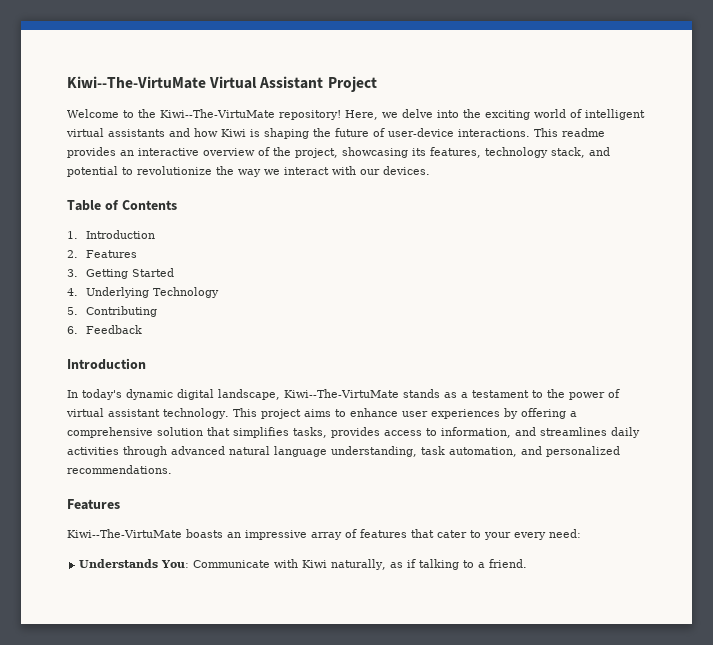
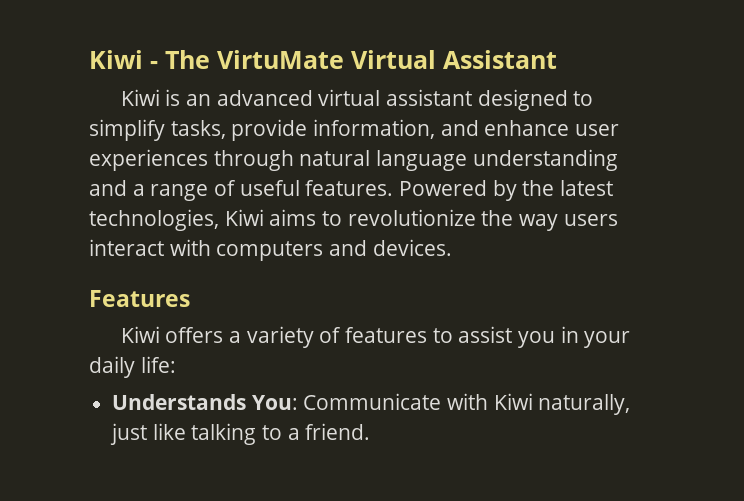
- Kiwi--The-VirtuMate Virtual Assistant Project
- Welcome to the Kiwi--The-VirtuMate repository! Here, we delve into the exciting world of intelligent virtual assistants and how Kiwi is shaping the future of user-device interactions. This readme provides an interactive overview of the project, showcasing its features, technology stack, and potential to revolutionize the way we interact with our devices.
+ Kiwi - The VirtuMate Virtual Assistant
+ Kiwi is an advanced virtual assistant designed to simplify tasks, provide information, and enhance user experiences through natural language understanding and a range of useful features. Powered by the latest technologies, Kiwi aims to revolutionize the way users interact with computers and devices.
- Table of Contents
- 1. Introduction
- 2. Features
- 3. Getting Started
- 4. Underlying Technology
- 5. Contributing
- 6. Feedback
- Introduction
- In today's dynamic digital landscape, Kiwi--The-VirtuMate stands as a testament to the power of virtual assistant technology. This project aims to enhance user experiences by offering a comprehensive solution that simplifies tasks, provides access to information, and streamlines daily activities through advanced natural language understanding, task automation, and personalized recommendations.
  Features
- Kiwi--The-VirtuMate boasts an impressive array of features that cater to your every need:
+ Kiwi offers a variety of features to assist you in your daily life:
- Understands You: Communicate with Kiwi naturally, as if talking to a friend.
+ Understands You: Communicate with Kiwi naturally, just like talking to a friend.

